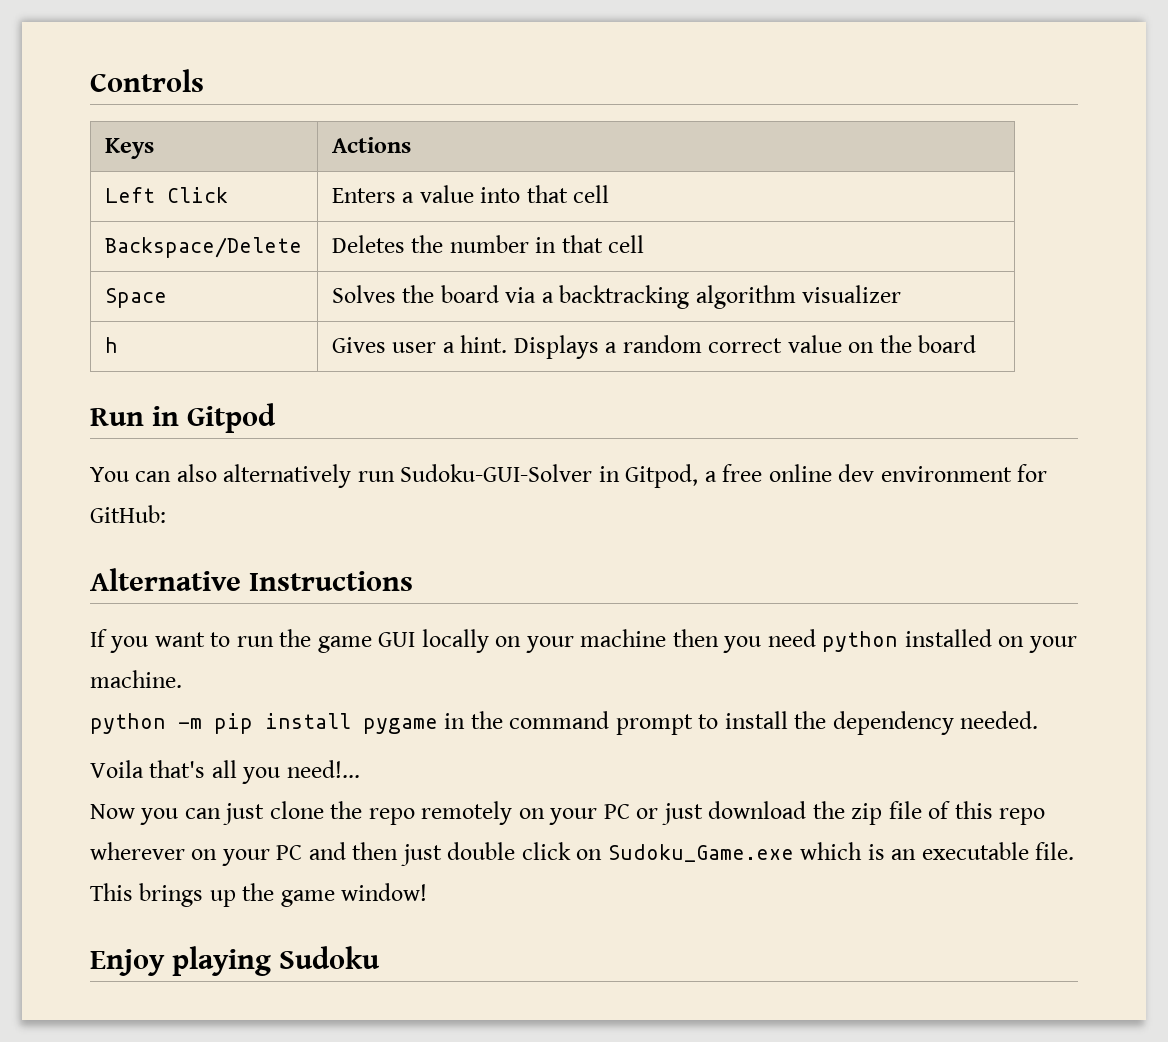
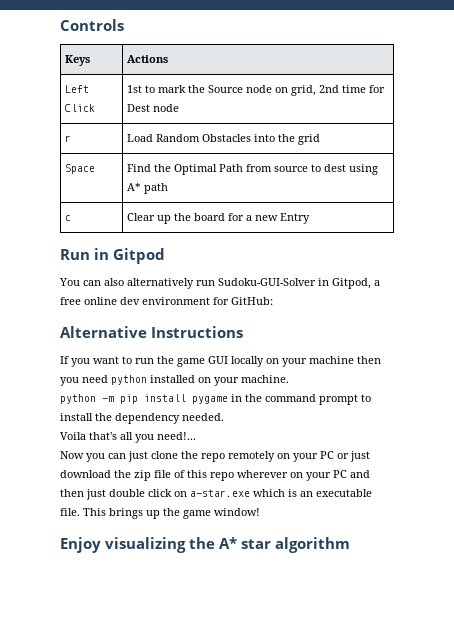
- Left Click | Enters a value into that cell
- Backspace/Delete | Deletes the number in that cell
- Space | Solves the board via a backtracking algorithm visualizer
- h | Gives user a hint. Displays a random correct value on the board
+ Left Click | 1st to mark the Source node on grid, 2nd time for Dest node
+ r | Load Random Obstacles into the grid
+ Space | Find the Optimal Path from source to dest using A* path
+ c | Clear up the board for a new Entry
- Now you can just clone the repo remotely on your PC or just download the zip file of this repo wherever on your PC and then just double click on Sudoku_Game.exe which is an executable file.
+ Now you can just clone the repo remotely on your PC or just download the zip file of this repo wherever on your PC and then just double click on a-star.exe which is an executable file.
- Enjoy playing Sudoku
+ Enjoy visualizing the A* star algorithm

